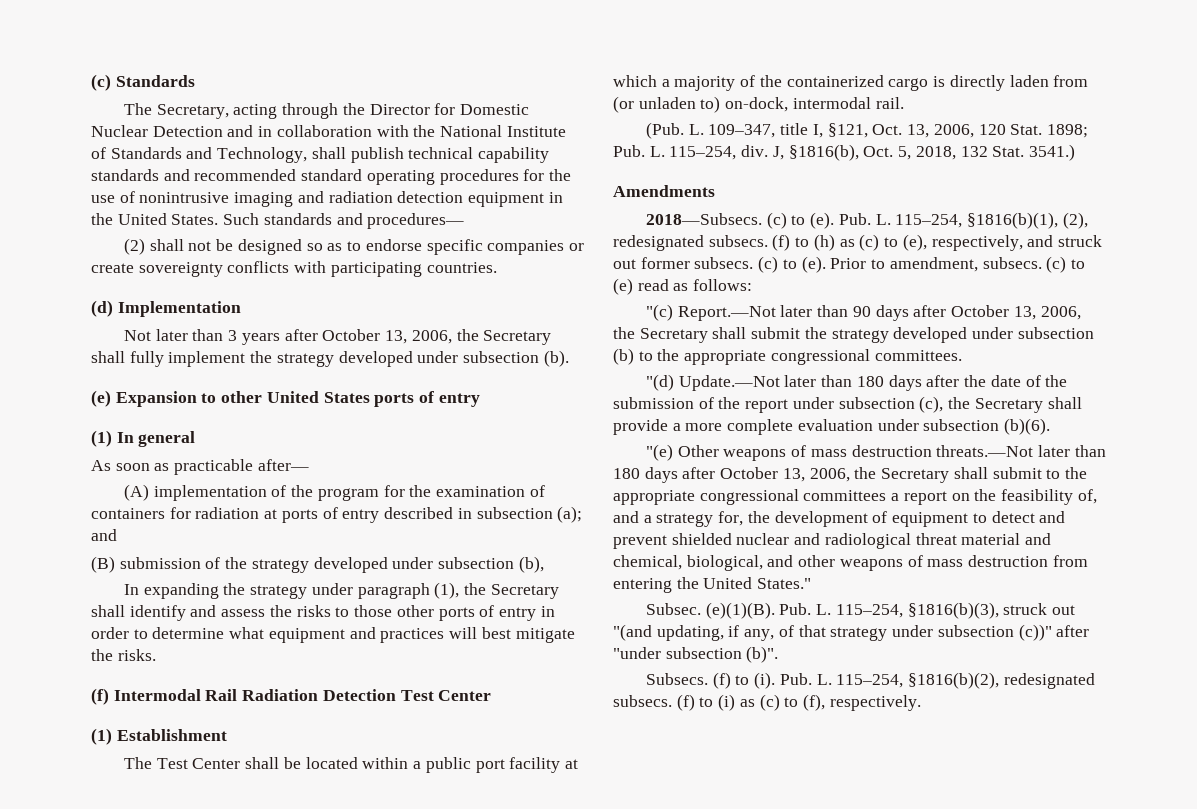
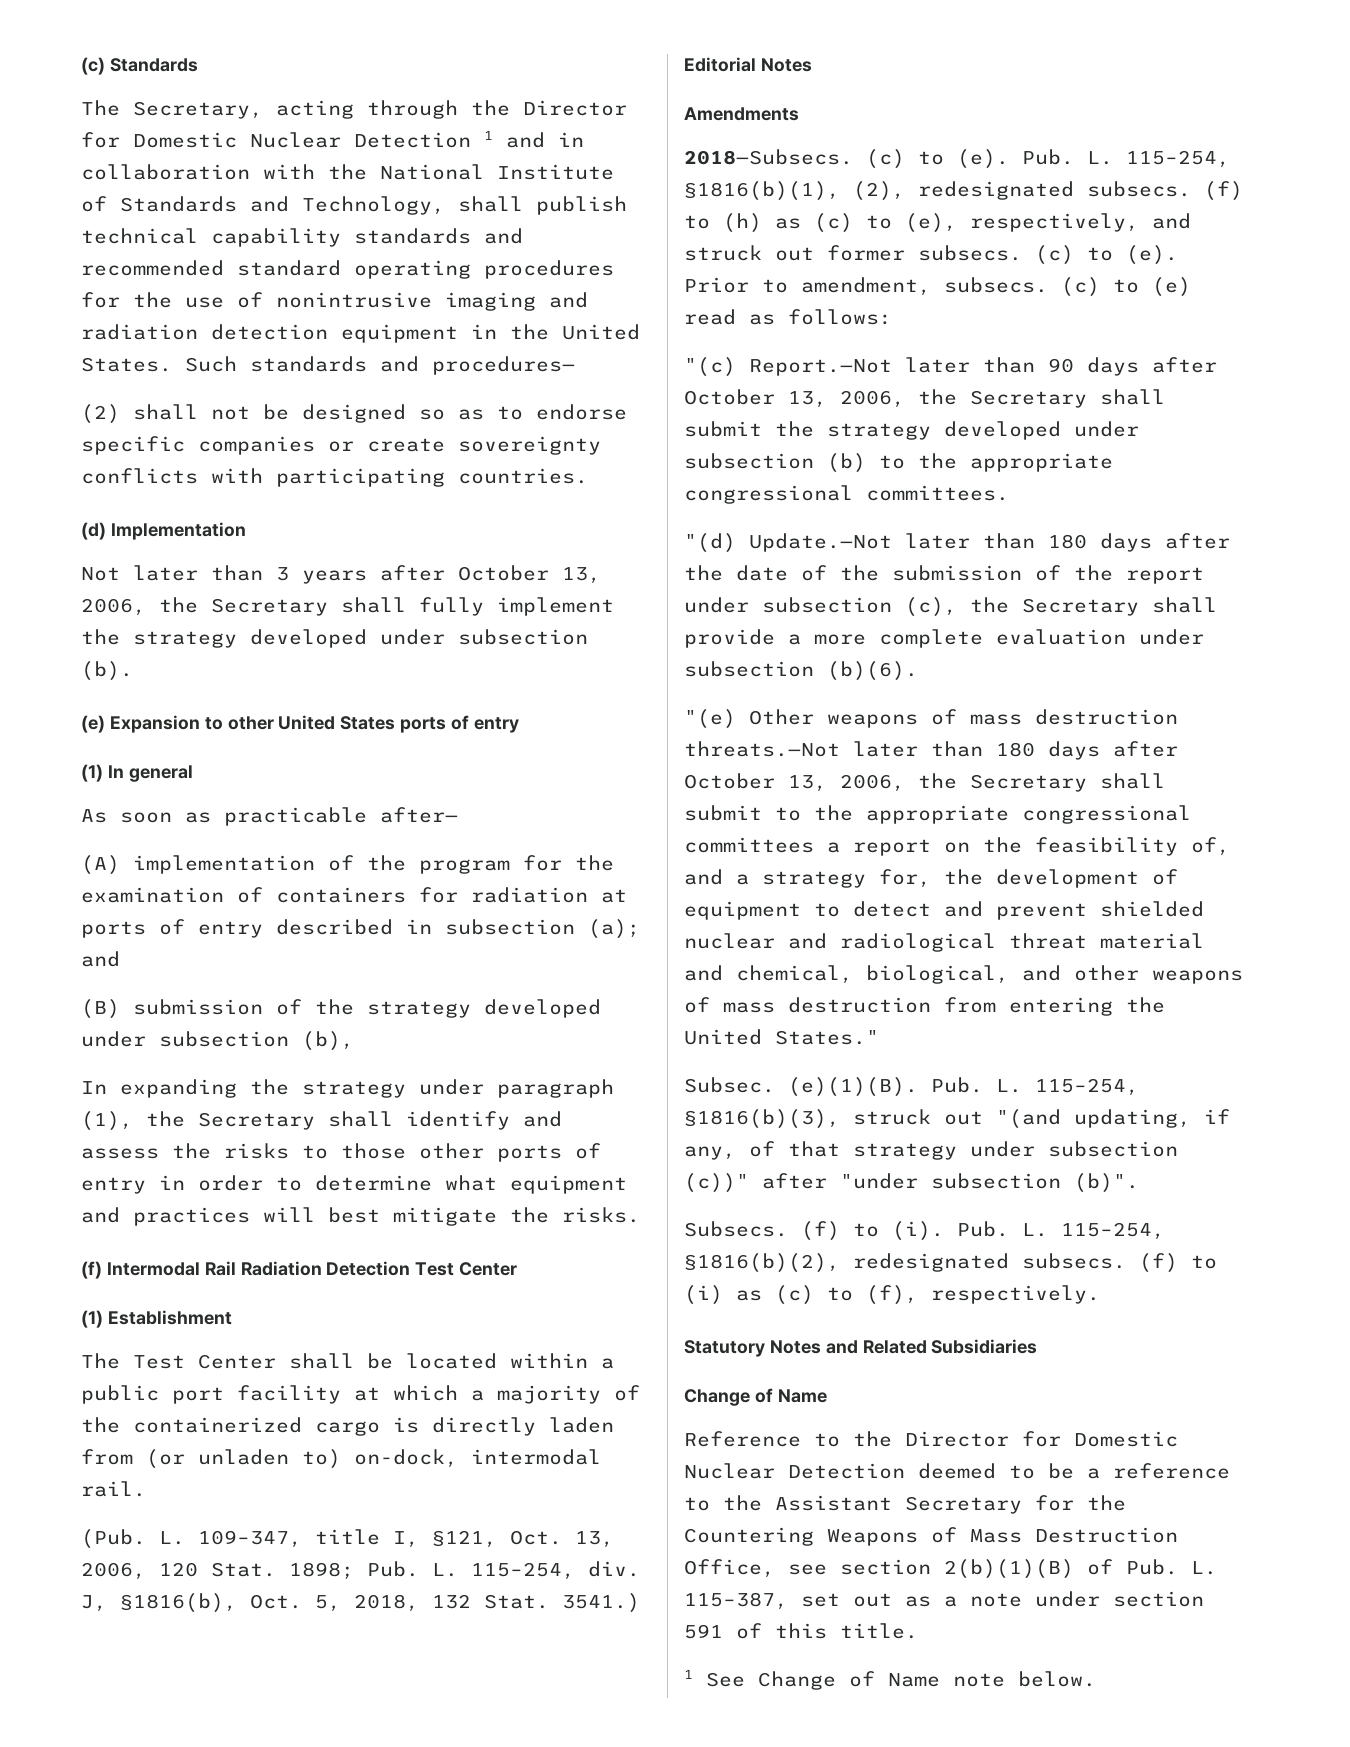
- The Secretary, acting through the Director for Domestic Nuclear Detection and in collaboration with the National Institute of Standards and Technology, shall publish technical capability standards and recommended standard operating procedures for the use of nonintrusive imaging and radiation detection equipment in the United States.
+ The Secretary, acting through the Director for Domestic Nuclear Detection 1 and in collaboration with the National Institute of Standards and Technology, shall publish technical capability standards and recommended standard operating procedures for the use of nonintrusive imaging and radiation detection equipment in the United States.
+ Editorial Notes
+ Statutory Notes and Related Subsidiaries
+ Change of Name
+ Reference to the Director for Domestic Nuclear Detection deemed to be a reference to the Assistant Secretary for the Countering Weapons of Mass Destruction Office, see section 2(b)(1)(B) of Pub. L. 115–387, set out as a note under section 591 of this title.
+ 1 See Change of Name note below.

